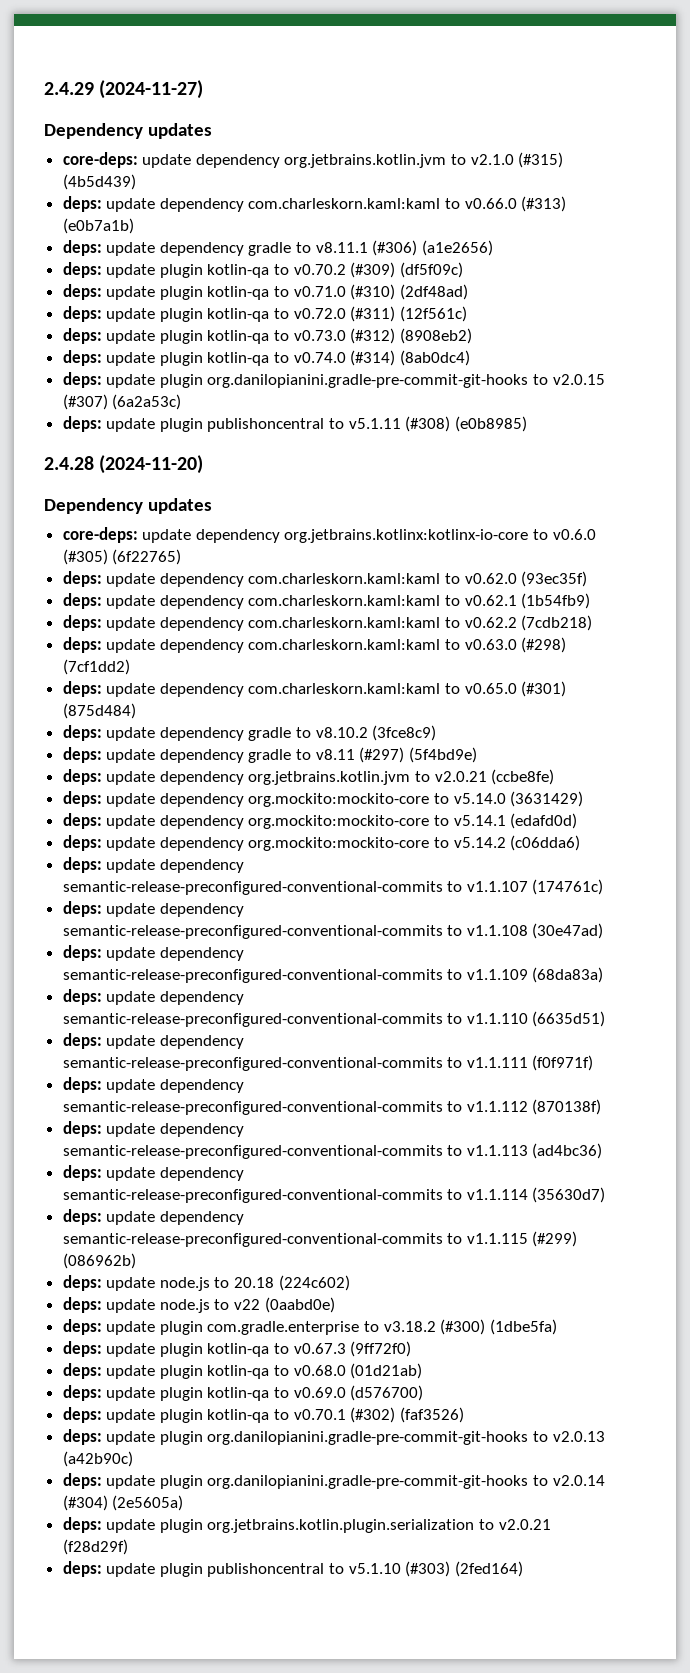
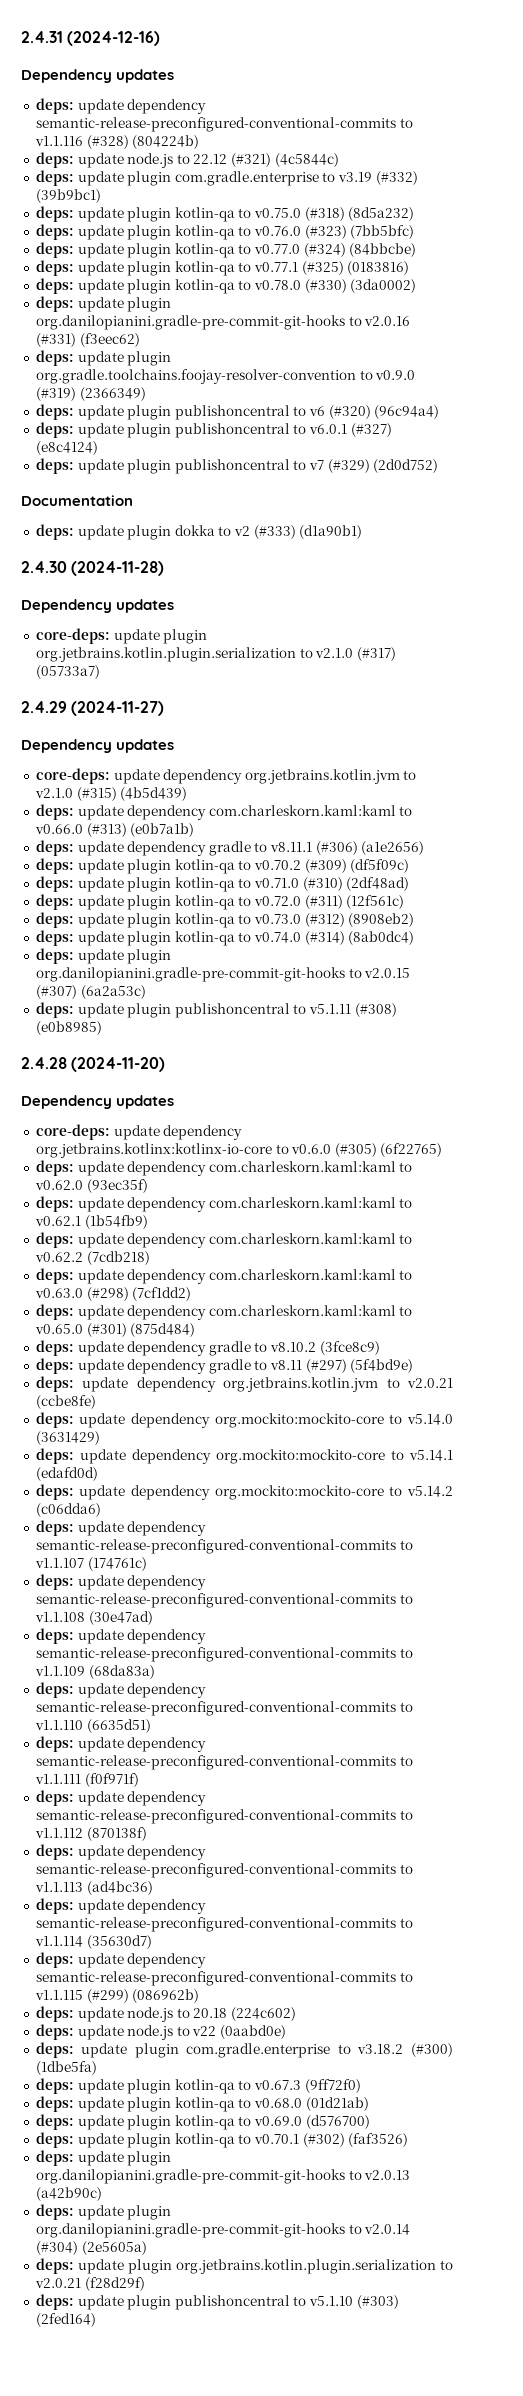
+ 2.4.31 (2024-12-16)
+ Dependency updates
+ deps: update dependency semantic-release-preconfigured-conventional-commits to v1.1.116 (#328) (804224b)
+ deps: update node.js to 22.12 (#321) (4c5844c)
+ deps: update plugin com.gradle.enterprise to v3.19 (#332) (39b9bc1)
+ deps: update plugin kotlin-qa to v0.75.0 (#318) (8d5a232)
+ deps: update plugin kotlin-qa to v0.76.0 (#323) (7bb5bfc)
+ deps: update plugin kotlin-qa to v0.77.0 (#324) (84bbcbe)
+ deps: update plugin kotlin-qa to v0.77.1 (#325) (0183816)
+ deps: update plugin kotlin-qa to v0.78.0 (#330) (3da0002)
+ deps: update plugin org.danilopianini.gradle-pre-commit-git-hooks to v2.0.16 (#331) (f3eec62)
+ deps: update plugin org.gradle.toolchains.foojay-resolver-convention to v0.9.0 (#319) (2366349)
+ deps: update plugin publishoncentral to v6 (#320) (96c94a4)
+ deps: update plugin publishoncentral to v6.0.1 (#327) (e8c4124)
+ deps: update plugin publishoncentral to v7 (#329) (2d0d752)
+ Documentation
+ deps: update plugin dokka to v2 (#333) (d1a90b1)
+ 2.4.30 (2024-11-28)
+ Dependency updates
+ core-deps: update plugin org.jetbrains.kotlin.plugin.serialization to v2.1.0 (#317) (05733a7)

